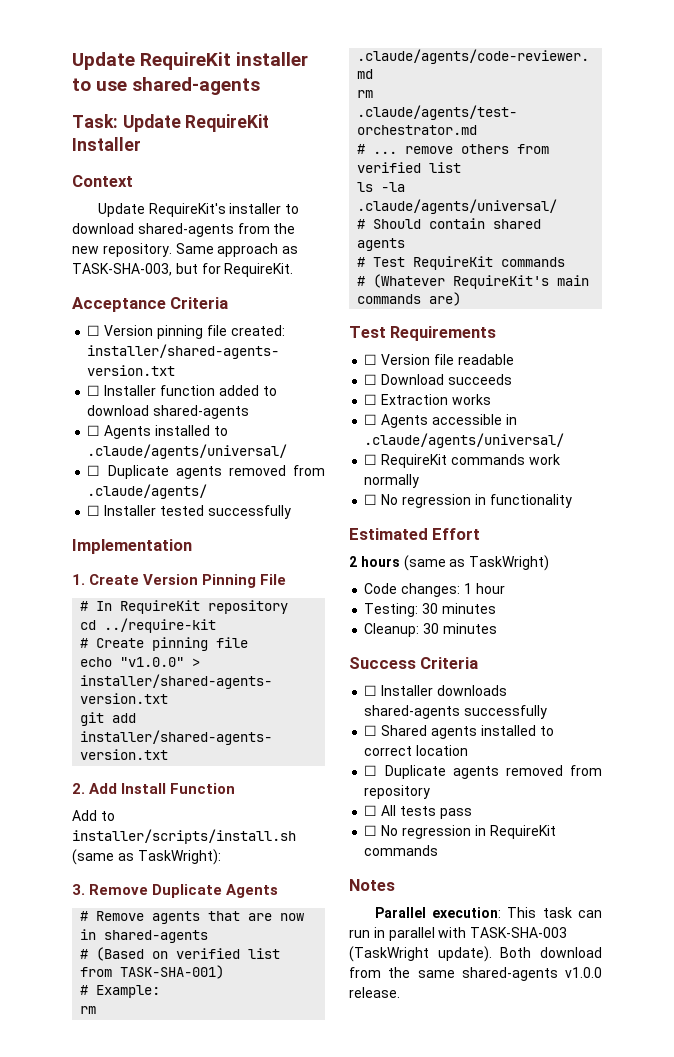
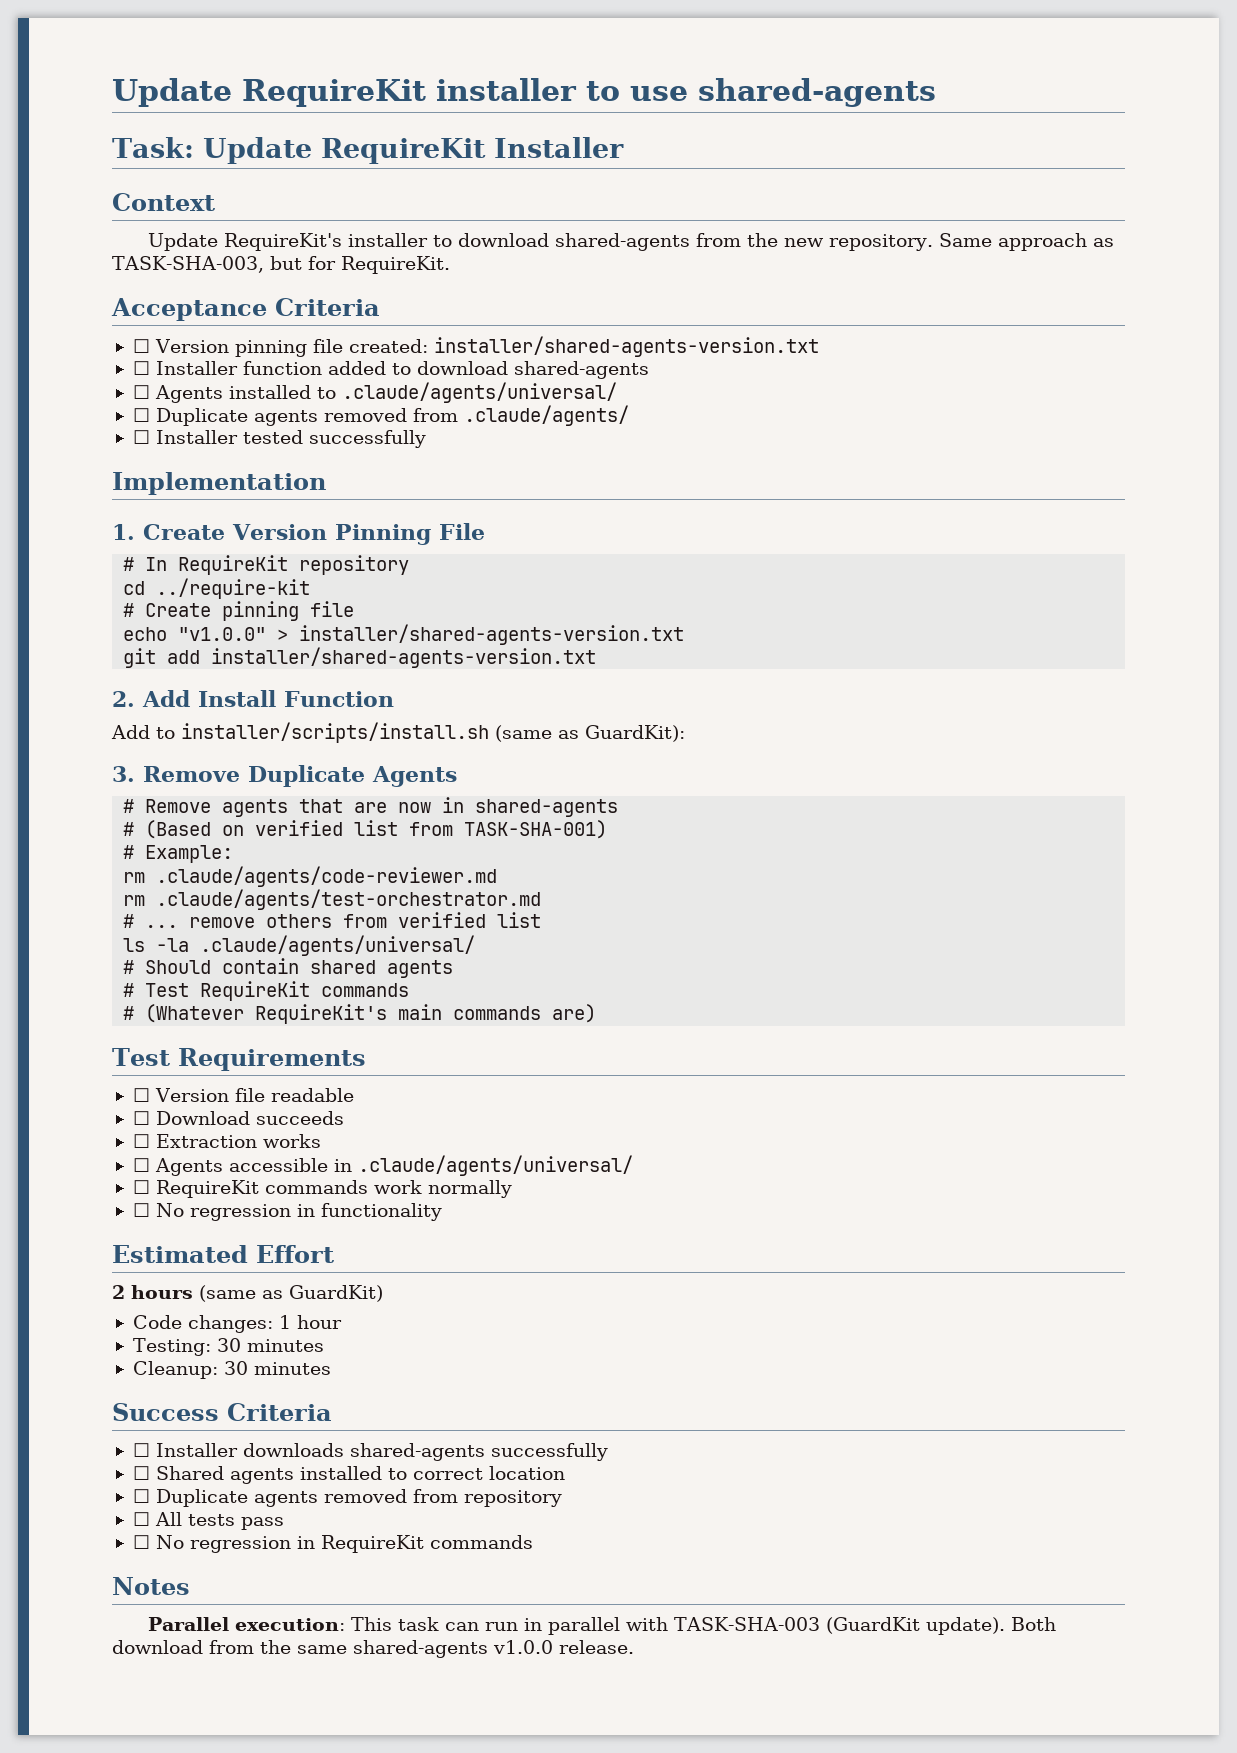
- Add to installer/scripts/install.sh (same as TaskWright):
+ Add to installer/scripts/install.sh (same as GuardKit):
- 2 hours (same as TaskWright)
+ 2 hours (same as GuardKit)
- Parallel execution: This task can run in parallel with TASK-SHA-003 (TaskWright update).
+ Parallel execution: This task can run in parallel with TASK-SHA-003 (GuardKit update).

